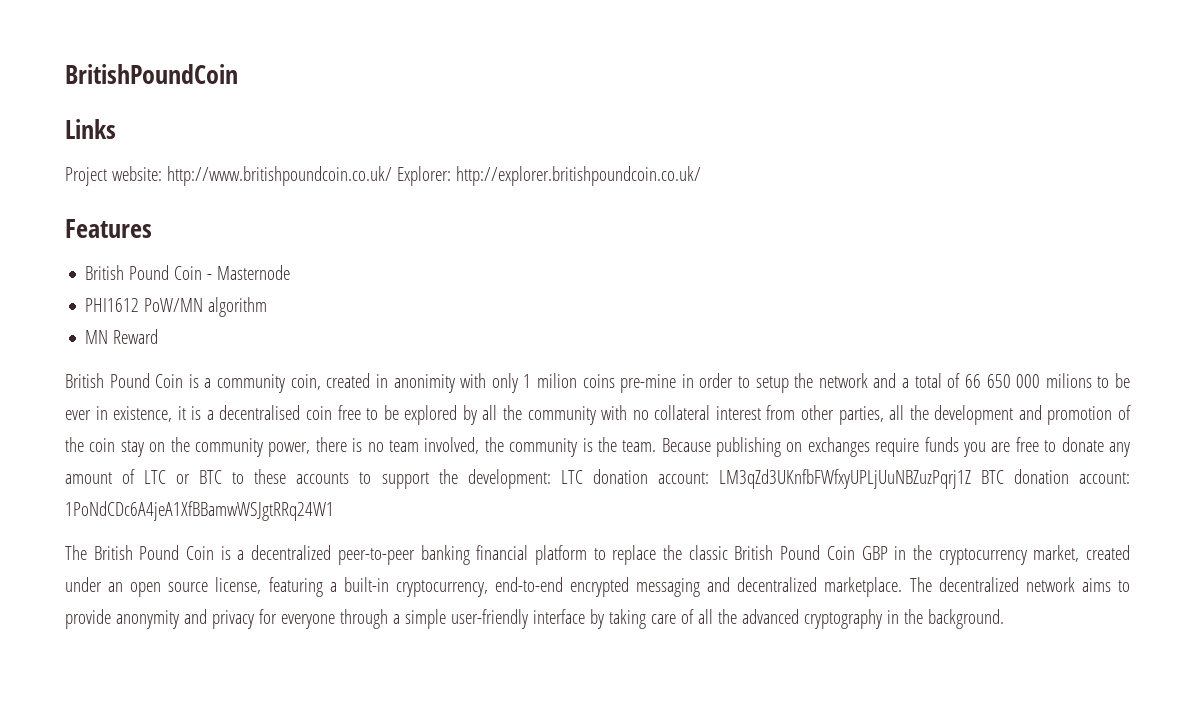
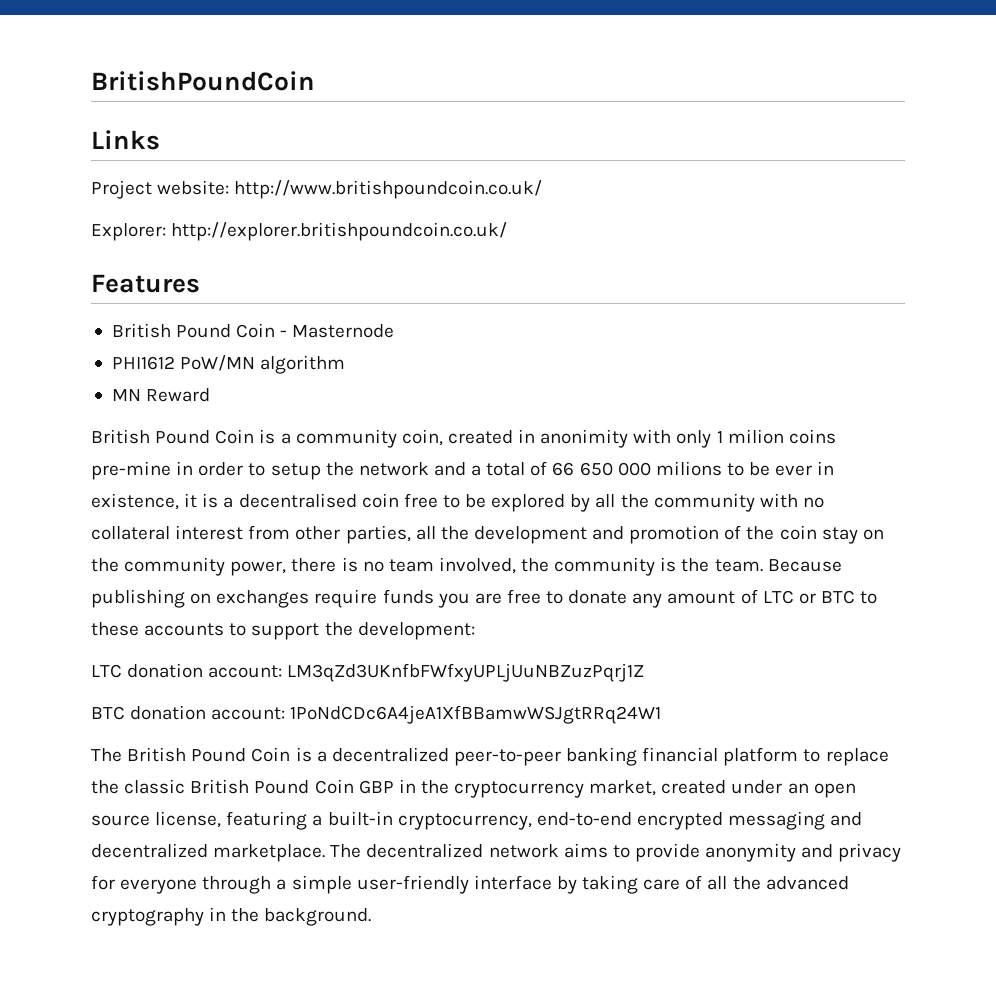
- Project website: http://www.britishpoundcoin.co.uk/ Explorer: http://explorer.britishpoundcoin.co.uk/
+ Project website: http://www.britishpoundcoin.co.uk/
+ Explorer: http://explorer.britishpoundcoin.co.uk/
- Because publishing on exchanges require funds you are free to donate any amount of LTC or BTC to these accounts to support the development: LTC donation account: LM3qZd3UKnfbFWfxyUPLjUuNBZuzPqrj1Z BTC donation account: 1PoNdCDc6A4jeA1XfBBamwWSJgtRRq24W1
+ Because publishing on exchanges require funds you are free to donate any amount of LTC or BTC to these accounts to support the development:
+ LTC donation account: LM3qZd3UKnfbFWfxyUPLjUuNBZuzPqrj1Z
+ BTC donation account: 1PoNdCDc6A4jeA1XfBBamwWSJgtRRq24W1

